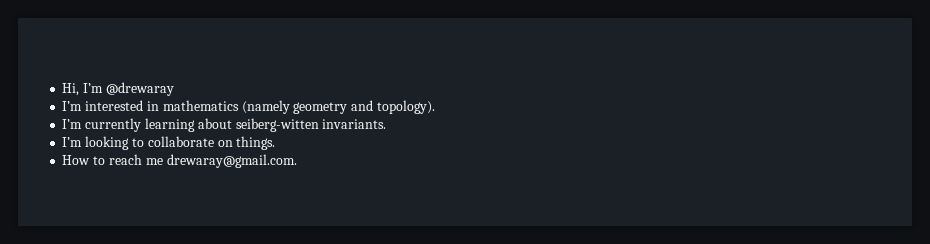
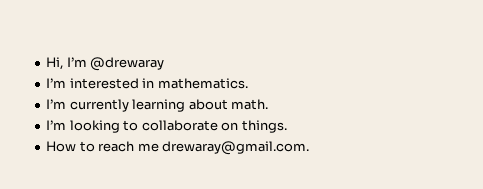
- I’m interested in mathematics (namely geometry and topology).
+ I’m interested in mathematics.
- I’m currently learning about seiberg-witten invariants.
+ I’m currently learning about math.

